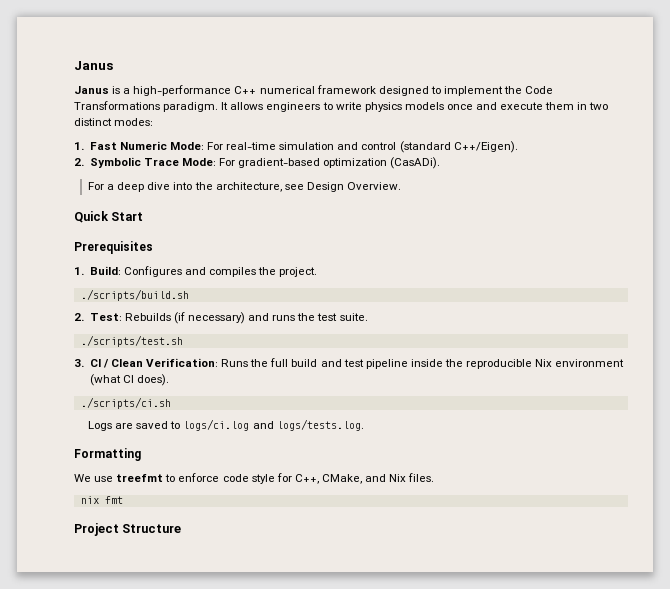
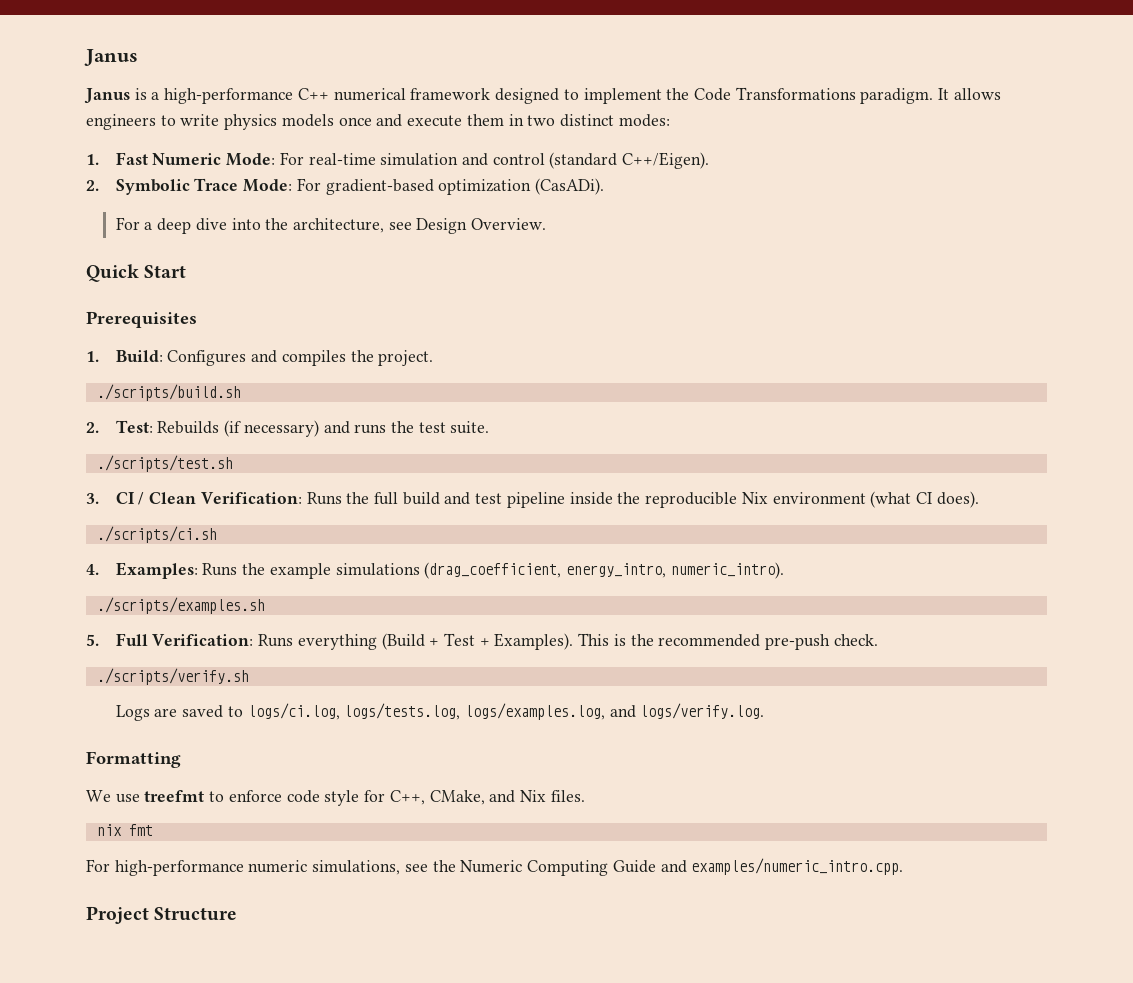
+ 4. Examples: Runs the example simulations (drag_coefficient, energy_intro, numeric_intro).
+ ./scripts/examples.sh
+ 5. Full Verification: Runs everything (Build + Test + Examples). This is the recommended pre-push check.
+ ./scripts/verify.sh
- Logs are saved to logs/ci.log and logs/tests.log.
+ Logs are saved to logs/ci.log, logs/tests.log, logs/examples.log, and logs/verify.log.
+ For high-performance numeric simulations, see the Numeric Computing Guide and examples/numeric_intro.cpp.

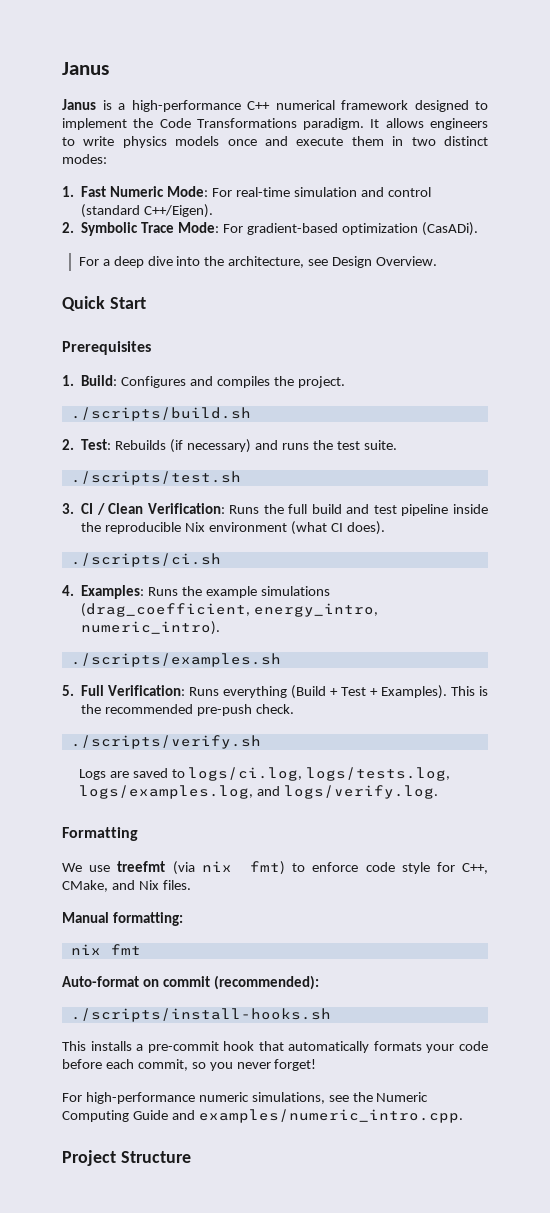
- We use treefmt to enforce code style for C++, CMake, and Nix files.
+ We use treefmt (via nix fmt) to enforce code style for C++, CMake, and Nix files.
+ Manual formatting:
+ Auto-format on commit (recommended):
+ ./scripts/install-hooks.sh
+ This installs a pre-commit hook that automatically formats your code before each commit, so you never forget!

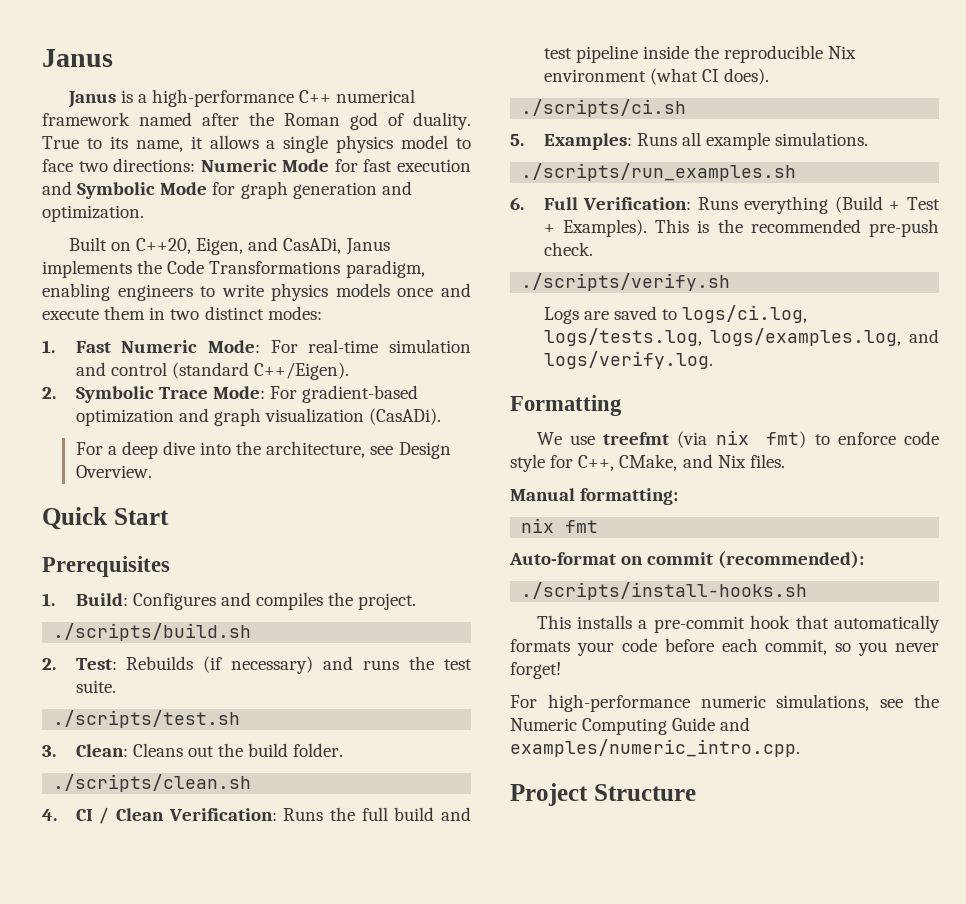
- Janus is a high-performance C++ numerical framework designed to implement the Code Transformations paradigm. It allows engineers to write physics models once and execute them in two distinct modes:
+ Janus is a high-performance C++ numerical framework named after the Roman god of duality. True to its name, it allows a single physics model to face two directions: Numeric Mode for fast execution and Symbolic Mode for graph generation and optimization.
+ Built on C++20, Eigen, and CasADi, Janus implements the Code Transformations paradigm, enabling engineers to write physics models once and execute them in two distinct modes:
- 2. Symbolic Trace Mode: For gradient-based optimization (CasADi).
+ 2. Symbolic Trace Mode: For gradient-based optimization and graph visualization (CasADi).
- 3. CI / Clean Verification: Runs the full build and test pipeline inside the reproducible Nix environment (what CI does).
+ 3. Clean: Cleans out the build folder.
+ ./scripts/clean.sh
+ 4. CI / Clean Verification: Runs the full build and test pipeline inside the reproducible Nix environment (what CI does).
- 4. Examples: Runs the example simulations (drag_coefficient, energy_intro, numeric_intro).
- ./scripts/examples.sh
- 5. Full Verification: Runs everything (Build + Test + Examples).
+ 5. Examples: Runs all example simulations.
+ ./scripts/run_examples.sh
+ 6. Full Verification: Runs everything (Build + Test + Examples).

